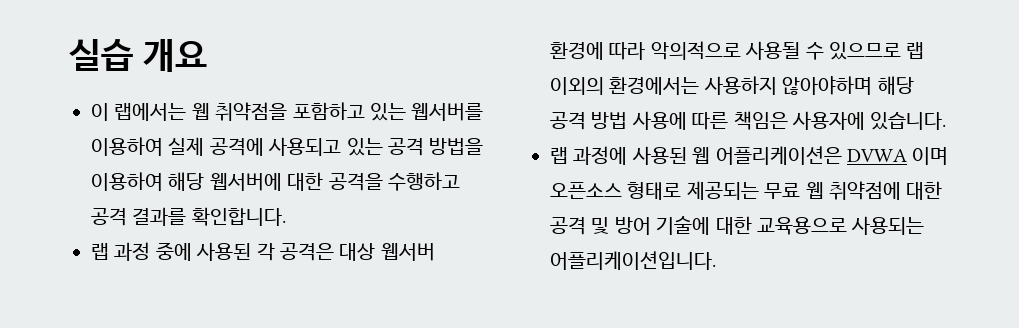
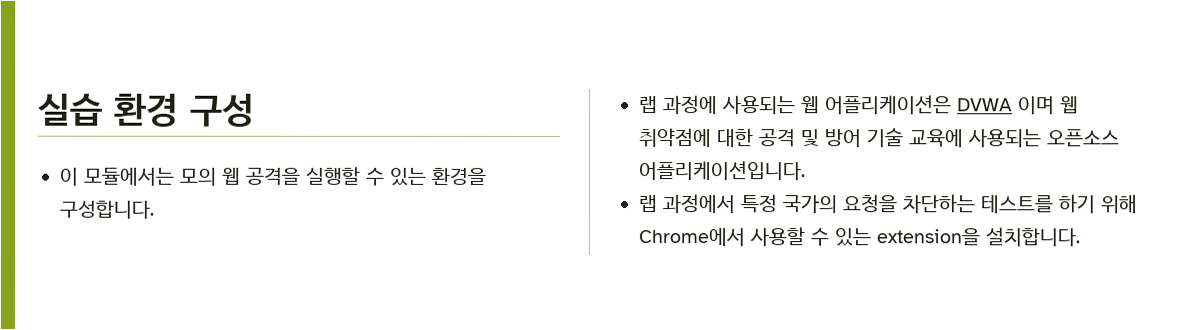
- 실습 개요
+ 실습 환경 구성
- 이 랩에서는 웹 취약점을 포함하고 있는 웹서버를 이용하여 실제 공격에 사용되고 있는 공격 방법을 이용하여 해당 웹서버에 대한 공격을 수행하고 공격 결과를 확인합니다.
- 랩 과정 중에 사용된 각 공격은 대상 웹서버 환경에 따라 악의적으로 사용될 수 있으므로 랩 이외의 환경에서는 사용하지 않아야하며 해당 공격 방법 사용에 따른 책임은 사용자에 있습니다.
+ 이 모듈에서는 모의 웹 공격을 실행할 수 있는 환경을 구성합니다.
- 랩 과정에 사용된 웹 어플리케이션은 DVWA 이며 오픈소스 형태로 제공되는 무료 웹 취약점에 대한 공격 및 방어 기술에 대한 교육용으로 사용되는 어플리케이션입니다.
+ 랩 과정에 사용되는 웹 어플리케이션은 DVWA 이며 웹 취약점에 대한 공격 및 방어 기술 교육에 사용되는 오픈소스 어플리케이션입니다.
+ 랩 과정에서 특정 국가의 요청을 차단하는 테스트를 하기 위해 Chrome에서 사용할 수 있는 extension을 설치합니다.

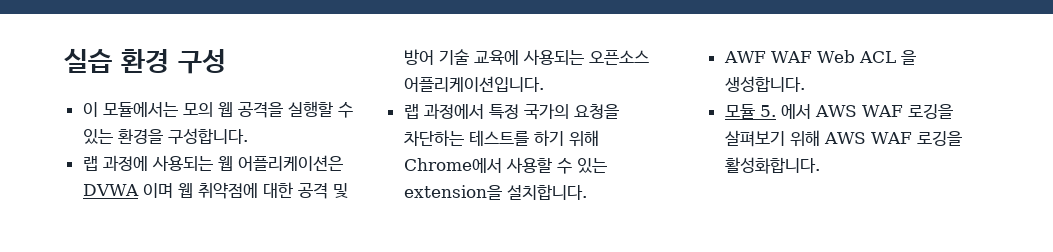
+ AWF WAF Web ACL 을 생성합니다.
+ 모듈 5. 에서 AWS WAF 로깅을 살펴보기 위해 AWS WAF 로깅을 활성화합니다.

